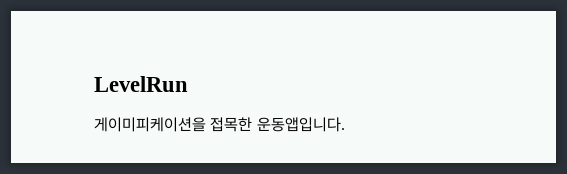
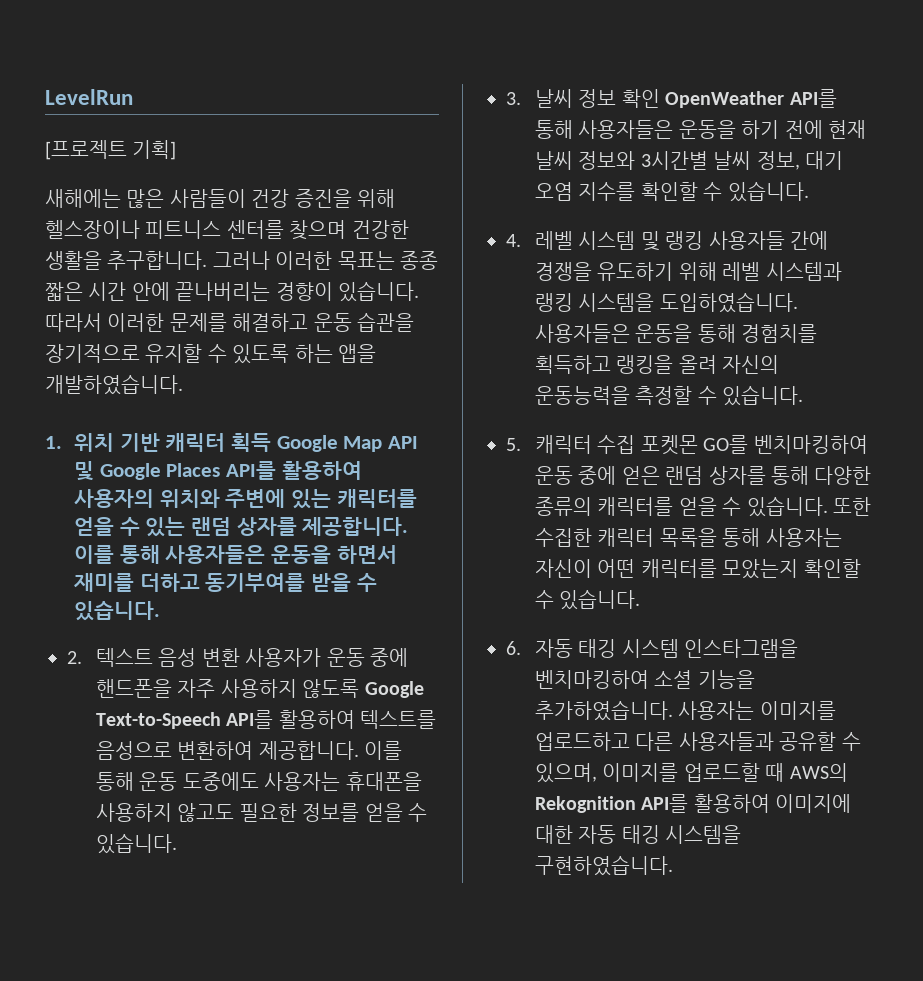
- 게이미피케이션을 접목한 운동앱입니다.
+ [프로젝트 기획]
+ 새해에는 많은 사람들이 건강 증진을 위해 헬스장이나 피트니스 센터를 찾으며 건강한 생활을 추구합니다. 그러나 이러한 목표는 종종 짧은 시간 안에 끝나버리는 경향이 있습니다. 따라서 이러한 문제를 해결하고 운동 습관을 장기적으로 유지할 수 있도록 하는 앱을 개발하였습니다.
+ 1. 위치 기반 캐릭터 획득 Google Map API 및 Google Places API를 활용하여 사용자의 위치와 주변에 있는 캐릭터를 얻을 수 있는 랜덤 상자를 제공합니다. 이를 통해 사용자들은 운동을 하면서 재미를 더하고 동기부여를 받을 수 있습니다.
+ 2. 텍스트 음성 변환 사용자가 운동 중에 핸드폰을 자주 사용하지 않도록 Google Text-to-Speech API를 활용하여 텍스트를 음성으로 변환하여 제공합니다. 이를 통해 운동 도중에도 사용자는 휴대폰을 사용하지 않고도 필요한 정보를 얻을 수 있습니다.
+ 3. 날씨 정보 확인 OpenWeather API를 통해 사용자들은 운동을 하기 전에 현재 날씨 정보와 3시간별 날씨 정보, 대기 오염 지수를 확인할 수 있습니다.
+ 4. 레벨 시스템 및 랭킹 사용자들 간에 경쟁을 유도하기 위해 레벨 시스템과 랭킹 시스템을 도입하였습니다. 사용자들은 운동을 통해 경험치를 획득하고 랭킹을 올려 자신의 운동능력을 측정할 수 있습니다.
+ 5. 캐릭터 수집 포켓몬 GO를 벤치마킹하여 운동 중에 얻은 랜덤 상자를 통해 다양한 종류의 캐릭터를 얻을 수 있습니다. 또한 수집한 캐릭터 목록을 통해 사용자는 자신이 어떤 캐릭터를 모았는지 확인할 수 있습니다.
+ 6. 자동 태깅 시스템 인스타그램을 벤치마킹하여 소셜 기능을 추가하였습니다. 사용자는 이미지를 업로드하고 다른 사용자들과 공유할 수 있으며, 이미지를 업로드할 때 AWS의 Rekognition API를 활용하여 이미지에 대한 자동 태깅 시스템을 구현하였습니다.

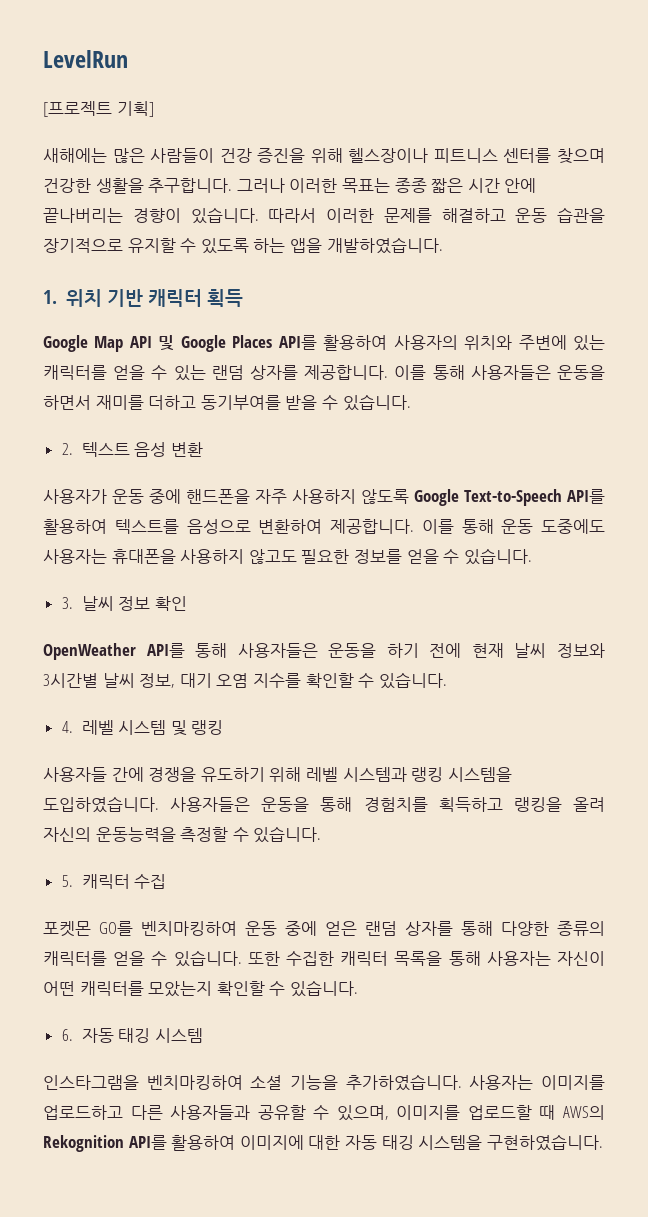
- 1. 위치 기반 캐릭터 획득 Google Map API 및 Google Places API를 활용하여 사용자의 위치와 주변에 있는 캐릭터를 얻을 수 있는 랜덤 상자를 제공합니다.
+ 1. 위치 기반 캐릭터 획득
+ Google Map API 및 Google Places API를 활용하여 사용자의 위치와 주변에 있는 캐릭터를 얻을 수 있는 랜덤 상자를 제공합니다.
- 2. 텍스트 음성 변환 사용자가 운동 중에 핸드폰을 자주 사용하지 않도록 Google Text-to-Speech API를 활용하여 텍스트를 음성으로 변환하여 제공합니다.
+ 2. 텍스트 음성 변환
+ 사용자가 운동 중에 핸드폰을 자주 사용하지 않도록 Google Text-to-Speech API를 활용하여 텍스트를 음성으로 변환하여 제공합니다.
- 3. 날씨 정보 확인 OpenWeather API를 통해 사용자들은 운동을 하기 전에 현재 날씨 정보와 3시간별 날씨 정보, 대기 오염 지수를 확인할 수 있습니다.
+ 3. 날씨 정보 확인
+ OpenWeather API를 통해 사용자들은 운동을 하기 전에 현재 날씨 정보와 3시간별 날씨 정보, 대기 오염 지수를 확인할 수 있습니다.
- 4. 레벨 시스템 및 랭킹 사용자들 간에 경쟁을 유도하기 위해 레벨 시스템과 랭킹 시스템을 도입하였습니다.
+ 4. 레벨 시스템 및 랭킹
+ 사용자들 간에 경쟁을 유도하기 위해 레벨 시스템과 랭킹 시스템을 도입하였습니다.
- 5. 캐릭터 수집 포켓몬 GO를 벤치마킹하여 운동 중에 얻은 랜덤 상자를 통해 다양한 종류의 캐릭터를 얻을 수 있습니다.
+ 5. 캐릭터 수집
+ 포켓몬 GO를 벤치마킹하여 운동 중에 얻은 랜덤 상자를 통해 다양한 종류의 캐릭터를 얻을 수 있습니다.
- 6. 자동 태깅 시스템 인스타그램을 벤치마킹하여 소셜 기능을 추가하였습니다.
+ 6. 자동 태깅 시스템
+ 인스타그램을 벤치마킹하여 소셜 기능을 추가하였습니다.

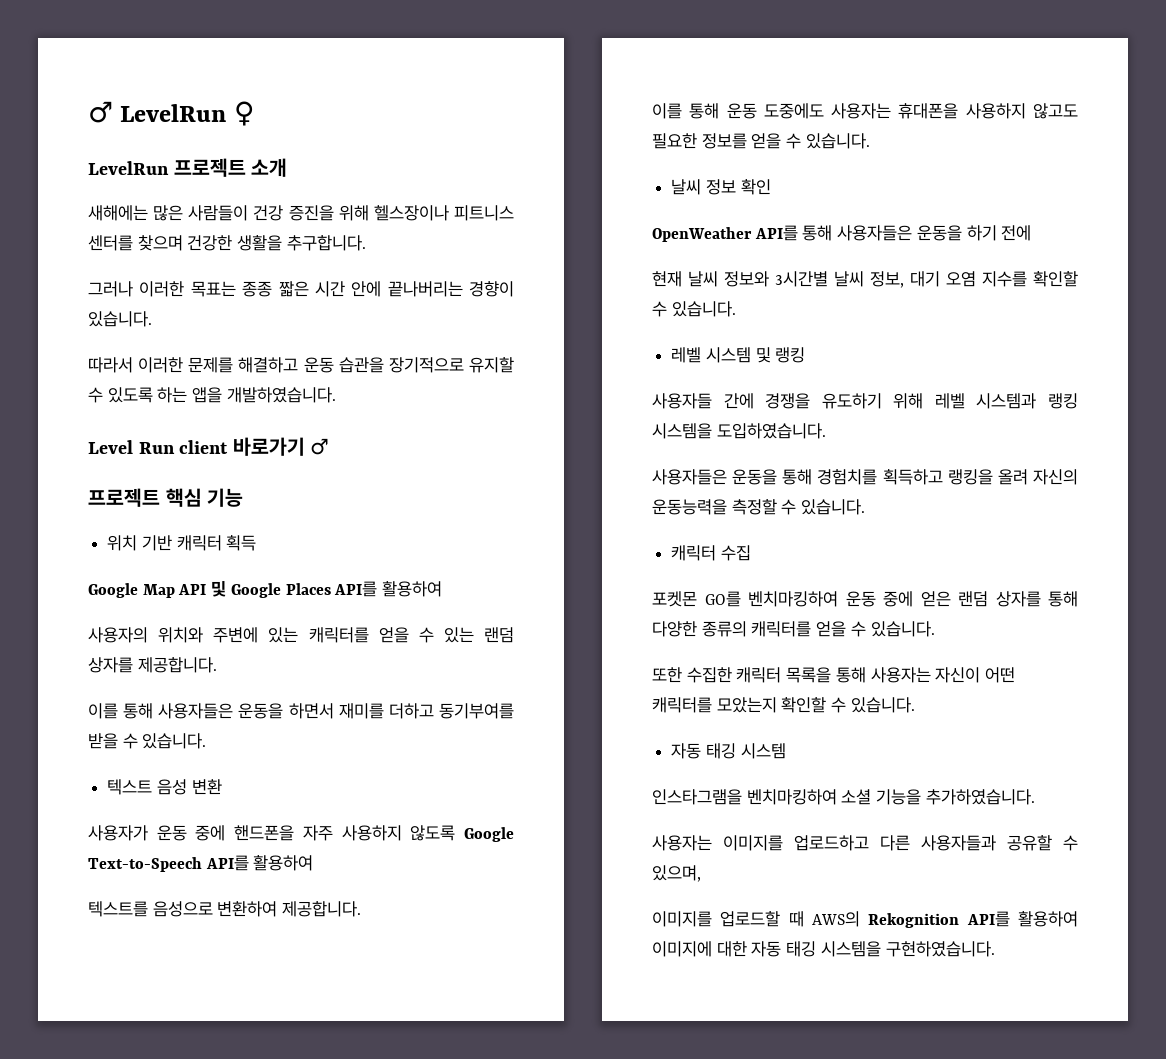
- LevelRun
- [프로젝트 기획]
+ ♂ LevelRun ♀
+ LevelRun 프로젝트 소개
- 새해에는 많은 사람들이 건강 증진을 위해 헬스장이나 피트니스 센터를 찾으며 건강한 생활을 추구합니다. 그러나 이러한 목표는 종종 짧은 시간 안에 끝나버리는 경향이 있습니다. 따라서 이러한 문제를 해결하고 운동 습관을 장기적으로 유지할 수 있도록 하는 앱을 개발하였습니다.
+ 새해에는 많은 사람들이 건강 증진을 위해 헬스장이나 피트니스 센터를 찾으며 건강한 생활을 추구합니다.
+ 그러나 이러한 목표는 종종 짧은 시간 안에 끝나버리는 경향이 있습니다.
+ 따라서 이러한 문제를 해결하고 운동 습관을 장기적으로 유지할 수 있도록 하는 앱을 개발하였습니다.
- 1. 위치 기반 캐릭터 획득
+ Level Run client 바로가기 ♂
+ 프로젝트 핵심 기능
+ 위치 기반 캐릭터 획득
- Google Map API 및 Google Places API를 활용하여 사용자의 위치와 주변에 있는 캐릭터를 얻을 수 있는 랜덤 상자를 제공합니다. 이를 통해 사용자들은 운동을 하면서 재미를 더하고 동기부여를 받을 수 있습니다.
+ Google Map API 및 Google Places API를 활용하여
+ 사용자의 위치와 주변에 있는 캐릭터를 얻을 수 있는 랜덤 상자를 제공합니다.
+ 이를 통해 사용자들은 운동을 하면서 재미를 더하고 동기부여를 받을 수 있습니다.
- 2. 텍스트 음성 변환
+ 텍스트 음성 변환
- 사용자가 운동 중에 핸드폰을 자주 사용하지 않도록 Google Text-to-Speech API를 활용하여 텍스트를 음성으로 변환하여 제공합니다. 이를 통해 운동 도중에도 사용자는 휴대폰을 사용하지 않고도 필요한 정보를 얻을 수 있습니다.
+ 사용자가 운동 중에 핸드폰을 자주 사용하지 않도록 Google Text-to-Speech API를 활용하여
+ 텍스트를 음성으로 변환하여 제공합니다.
+ 이를 통해 운동 도중에도 사용자는 휴대폰을 사용하지 않고도 필요한 정보를 얻을 수 있습니다.
- 3. 날씨 정보 확인
+ 날씨 정보 확인
- OpenWeather API를 통해 사용자들은 운동을 하기 전에 현재 날씨 정보와 3시간별 날씨 정보, 대기 오염 지수를 확인할 수 있습니다.
+ OpenWeather API를 통해 사용자들은 운동을 하기 전에
+ 현재 날씨 정보와 3시간별 날씨 정보, 대기 오염 지수를 확인할 수 있습니다.
- 4. 레벨 시스템 및 랭킹
+ 레벨 시스템 및 랭킹
- 사용자들 간에 경쟁을 유도하기 위해 레벨 시스템과 랭킹 시스템을 도입하였습니다. 사용자들은 운동을 통해 경험치를 획득하고 랭킹을 올려 자신의 운동능력을 측정할 수 있습니다.
+ 사용자들 간에 경쟁을 유도하기 위해 레벨 시스템과 랭킹 시스템을 도입하였습니다.
+ 사용자들은 운동을 통해 경험치를 획득하고 랭킹을 올려 자신의 운동능력을 측정할 수 있습니다.
- 5. 캐릭터 수집
+ 캐릭터 수집
- 포켓몬 GO를 벤치마킹하여 운동 중에 얻은 랜덤 상자를 통해 다양한 종류의 캐릭터를 얻을 수 있습니다. 또한 수집한 캐릭터 목록을 통해 사용자는 자신이 어떤 캐릭터를 모았는지 확인할 수 있습니다.
+ 포켓몬 GO를 벤치마킹하여 운동 중에 얻은 랜덤 상자를 통해 다양한 종류의 캐릭터를 얻을 수 있습니다.
+ 또한 수집한 캐릭터 목록을 통해 사용자는 자신이 어떤 캐릭터를 모았는지 확인할 수 있습니다.
- 6. 자동 태깅 시스템
+ 자동 태깅 시스템
- 인스타그램을 벤치마킹하여 소셜 기능을 추가하였습니다. 사용자는 이미지를 업로드하고 다른 사용자들과 공유할 수 있으며, 이미지를 업로드할 때 AWS의 Rekognition API를 활용하여 이미지에 대한 자동 태깅 시스템을 구현하였습니다.
+ 인스타그램을 벤치마킹하여 소셜 기능을 추가하였습니다.
+ 사용자는 이미지를 업로드하고 다른 사용자들과 공유할 수 있으며,
+ 이미지를 업로드할 때 AWS의 Rekognition API를 활용하여 이미지에 대한 자동 태깅 시스템을 구현하였습니다.

